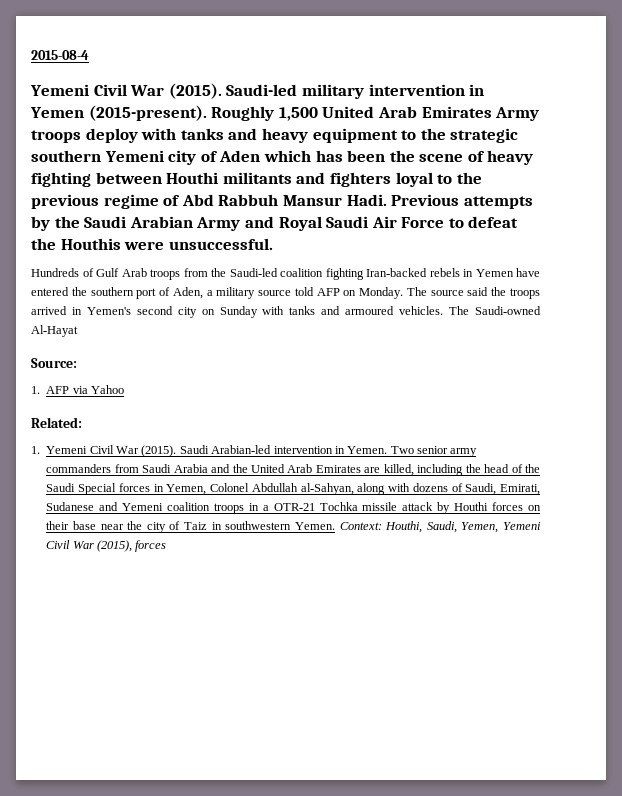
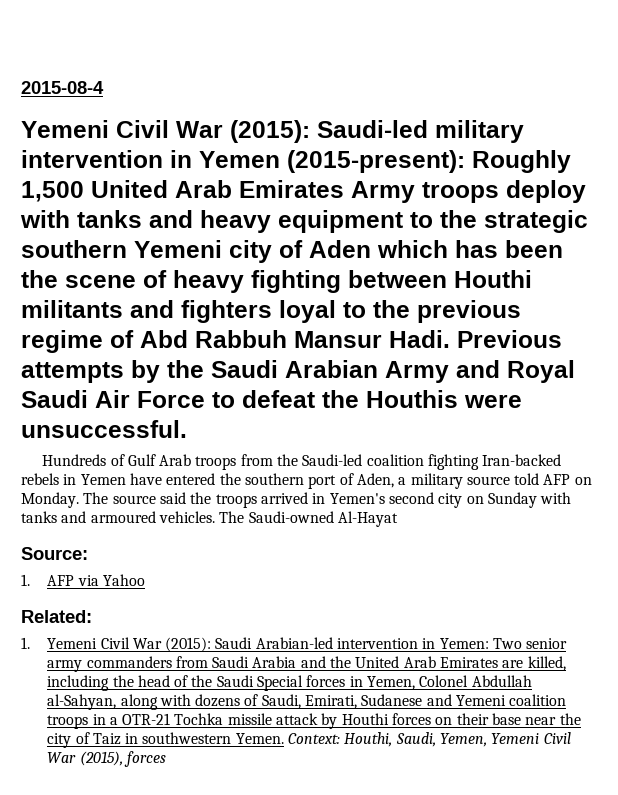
- Yemeni Civil War (2015). Saudi-led military intervention in Yemen (2015-present). Roughly 1,500 United Arab Emirates Army troops deploy with tanks and heavy equipment to the strategic southern Yemeni city of Aden which has been the scene of heavy fighting between Houthi militants and fighters loyal to the previous regime of Abd Rabbuh Mansur Hadi.
+ Yemeni Civil War (2015): Saudi-led military intervention in Yemen (2015-present): Roughly 1,500 United Arab Emirates Army troops deploy with tanks and heavy equipment to the strategic southern Yemeni city of Aden which has been the scene of heavy fighting between Houthi militants and fighters loyal to the previous regime of Abd Rabbuh Mansur Hadi.
- 1. Yemeni Civil War (2015).
+ 1. Yemeni Civil War (2015):
- Saudi Arabian-led intervention in Yemen.
+ Saudi Arabian-led intervention in Yemen:

